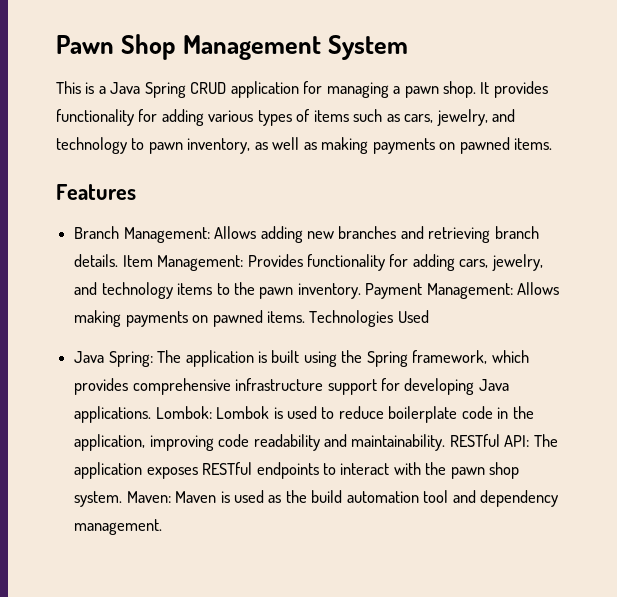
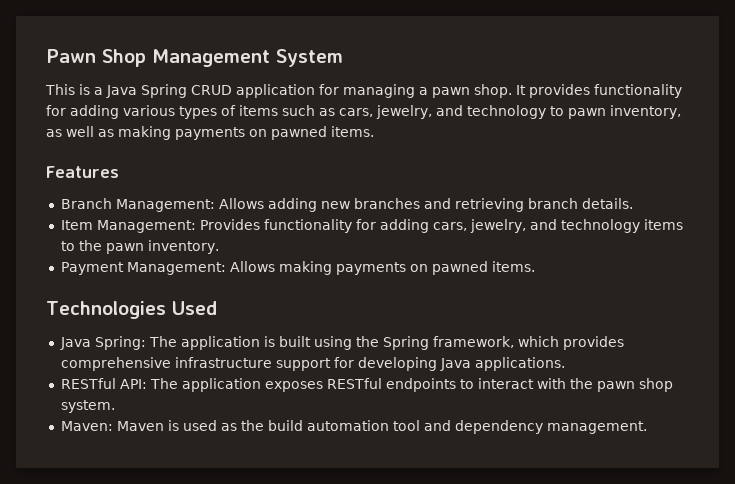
- Branch Management: Allows adding new branches and retrieving branch details. Item Management: Provides functionality for adding cars, jewelry, and technology items to the pawn inventory. Payment Management: Allows making payments on pawned items. Technologies Used
+ Branch Management: Allows adding new branches and retrieving branch details.
+ Item Management: Provides functionality for adding cars, jewelry, and technology items to the pawn inventory.
+ Payment Management: Allows making payments on pawned items.
+ Technologies Used
- Java Spring: The application is built using the Spring framework, which provides comprehensive infrastructure support for developing Java applications. Lombok: Lombok is used to reduce boilerplate code in the application, improving code readability and maintainability. RESTful API: The application exposes RESTful endpoints to interact with the pawn shop system. Maven: Maven is used as the build automation tool and dependency management.
+ Java Spring: The application is built using the Spring framework, which provides comprehensive infrastructure support for developing Java applications.
+ RESTful API: The application exposes RESTful endpoints to interact with the pawn shop system.
+ Maven: Maven is used as the build automation tool and dependency management.

